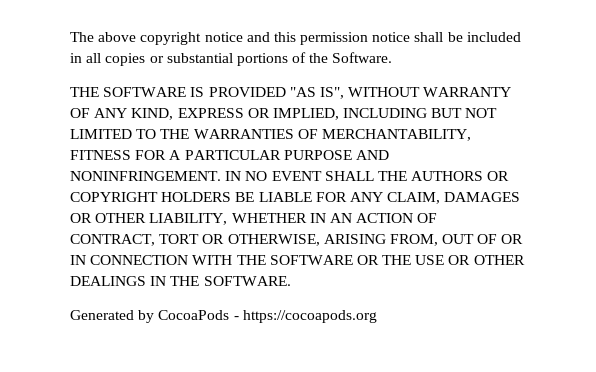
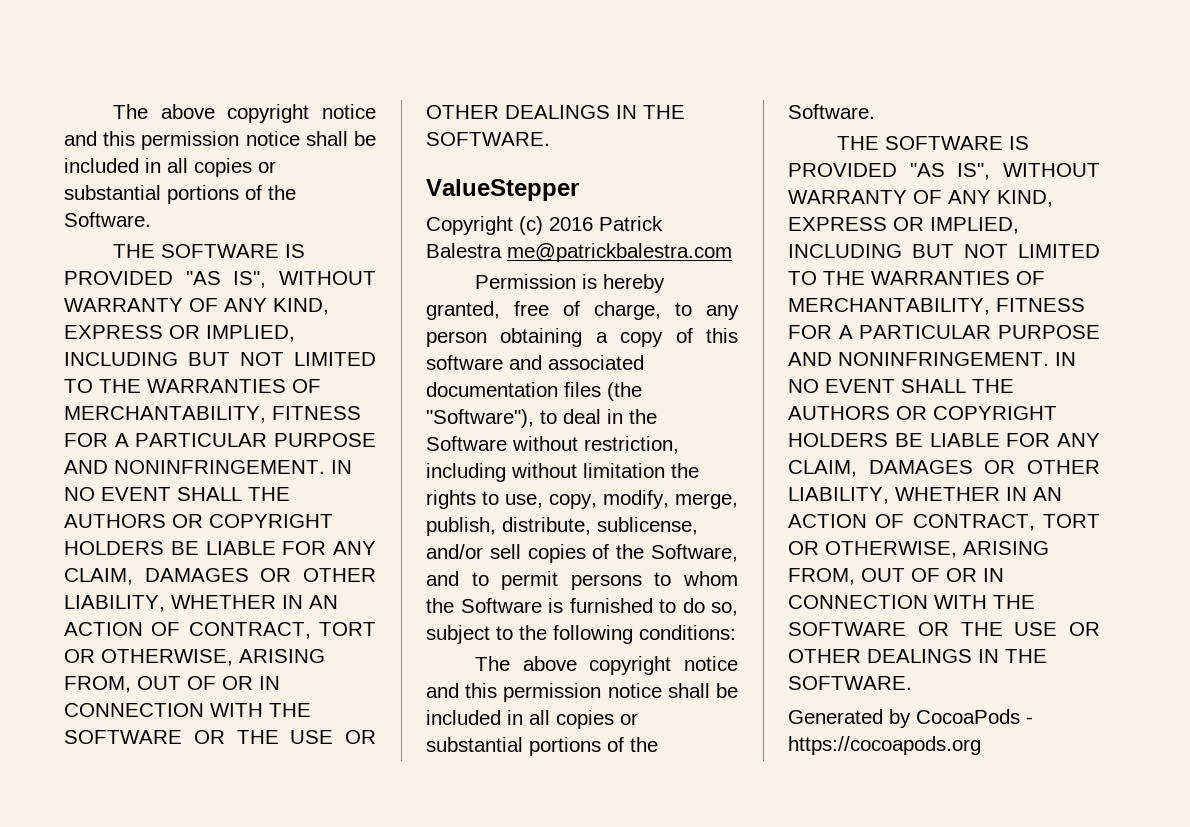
+ ValueStepper
+ Copyright (c) 2016 Patrick Balestra me@patrickbalestra.com
+ Permission is hereby granted, free of charge, to any person obtaining a copy of this software and associated documentation files (the "Software"), to deal in the Software without restriction, including without limitation the rights to use, copy, modify, merge, publish, distribute, sublicense, and/or sell copies of the Software, and to permit persons to whom the Software is furnished to do so, subject to the following conditions:
+ The above copyright notice and this permission notice shall be included in all copies or substantial portions of the Software.
+ THE SOFTWARE IS PROVIDED "AS IS", WITHOUT WARRANTY OF ANY KIND, EXPRESS OR IMPLIED, INCLUDING BUT NOT LIMITED TO THE WARRANTIES OF MERCHANTABILITY, FITNESS FOR A PARTICULAR PURPOSE AND NONINFRINGEMENT. IN NO EVENT SHALL THE AUTHORS OR COPYRIGHT HOLDERS BE LIABLE FOR ANY CLAIM, DAMAGES OR OTHER LIABILITY, WHETHER IN AN ACTION OF CONTRACT, TORT OR OTHERWISE, ARISING FROM, OUT OF OR IN CONNECTION WITH THE SOFTWARE OR THE USE OR OTHER DEALINGS IN THE SOFTWARE.

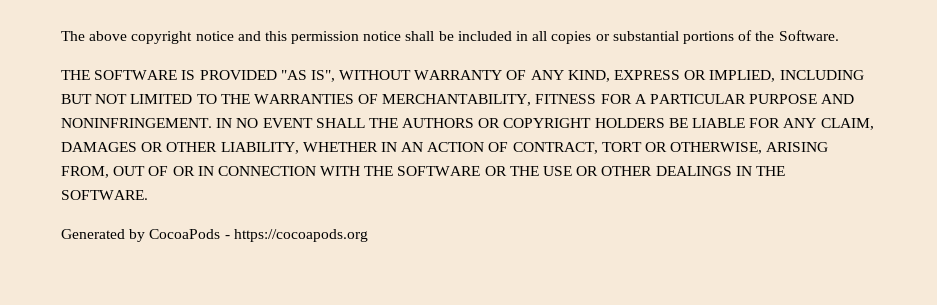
- ValueStepper
- Copyright (c) 2016 Patrick Balestra me@patrickbalestra.com
- Permission is hereby granted, free of charge, to any person obtaining a copy of this software and associated documentation files (the "Software"), to deal in the Software without restriction, including without limitation the rights to use, copy, modify, merge, publish, distribute, sublicense, and/or sell copies of the Software, and to permit persons to whom the Software is furnished to do so, subject to the following conditions:
- The above copyright notice and this permission notice shall be included in all copies or substantial portions of the Software.
- THE SOFTWARE IS PROVIDED "AS IS", WITHOUT WARRANTY OF ANY KIND, EXPRESS OR IMPLIED, INCLUDING BUT NOT LIMITED TO THE WARRANTIES OF MERCHANTABILITY, FITNESS FOR A PARTICULAR PURPOSE AND NONINFRINGEMENT. IN NO EVENT SHALL THE AUTHORS OR COPYRIGHT HOLDERS BE LIABLE FOR ANY CLAIM, DAMAGES OR OTHER LIABILITY, WHETHER IN AN ACTION OF CONTRACT, TORT OR OTHERWISE, ARISING FROM, OUT OF OR IN CONNECTION WITH THE SOFTWARE OR THE USE OR OTHER DEALINGS IN THE SOFTWARE.

